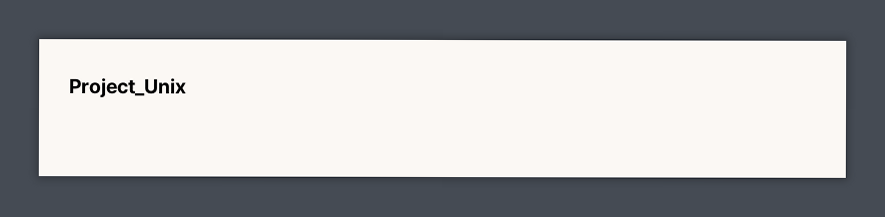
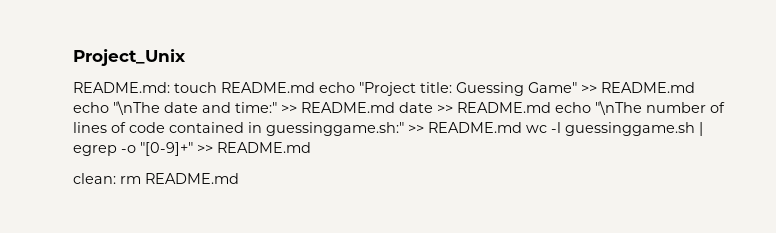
+ README.md: touch README.md echo "Project title: Guessing Game" >> README.md echo "\nThe date and time:" >> README.md date >> README.md echo "\nThe number of lines of code contained in guessinggame.sh:" >> README.md wc -l guessinggame.sh | egrep -o "[0-9]+" >> README.md
+ clean: rm README.md

